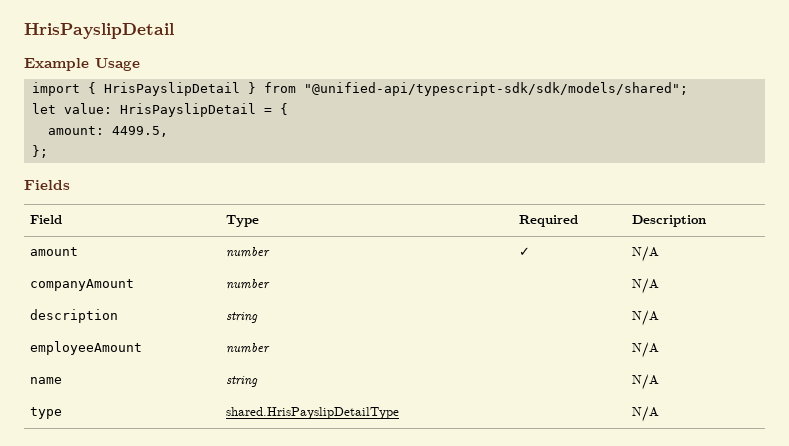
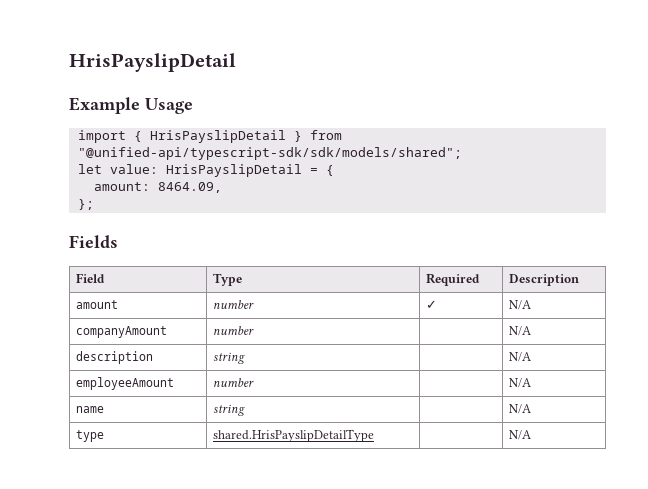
- amount: 4499.5,
+ amount: 8464.09,

